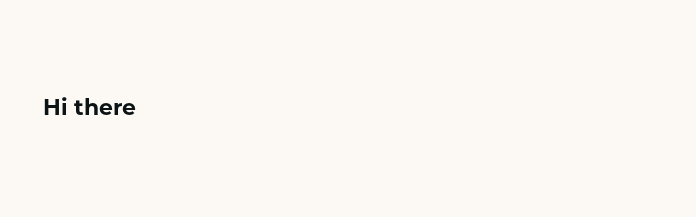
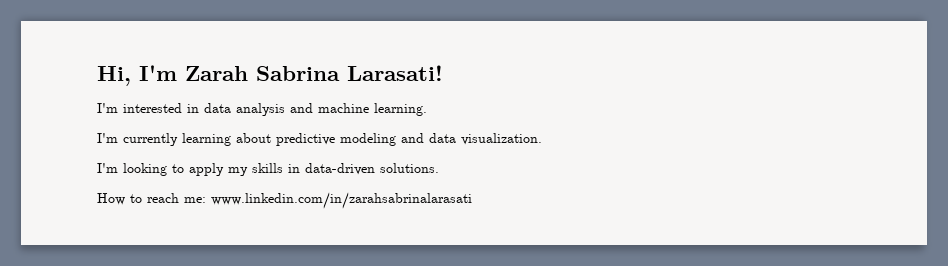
- Hi there
+ Hi, I'm Zarah Sabrina Larasati!
+ I'm interested in data analysis and machine learning.
+ I'm currently learning about predictive modeling and data visualization.
+ I'm looking to apply my skills in data-driven solutions.
+ How to reach me: www.linkedin.com/in/zarahsabrinalarasati

